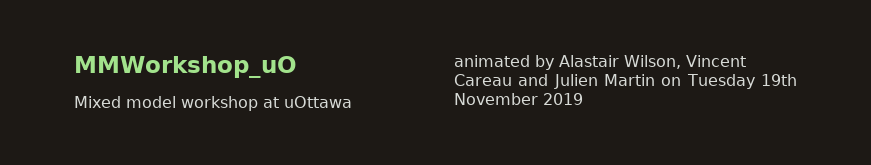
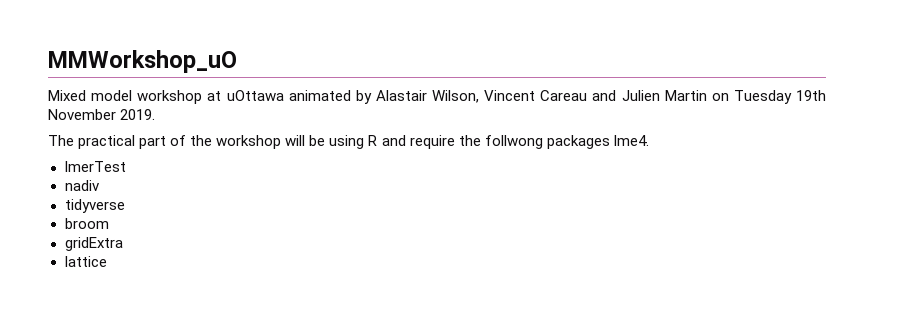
- Mixed model workshop at uOttawa animated by Alastair Wilson, Vincent Careau and Julien Martin on Tuesday 19th November 2019
+ Mixed model workshop at uOttawa animated by Alastair Wilson, Vincent Careau and Julien Martin on Tuesday 19th November 2019.
+ The practical part of the workshop will be using R and require the follwong packages lme4.
+ lmerTest
+ nadiv
+ tidyverse
+ broom
+ gridExtra
+ lattice

